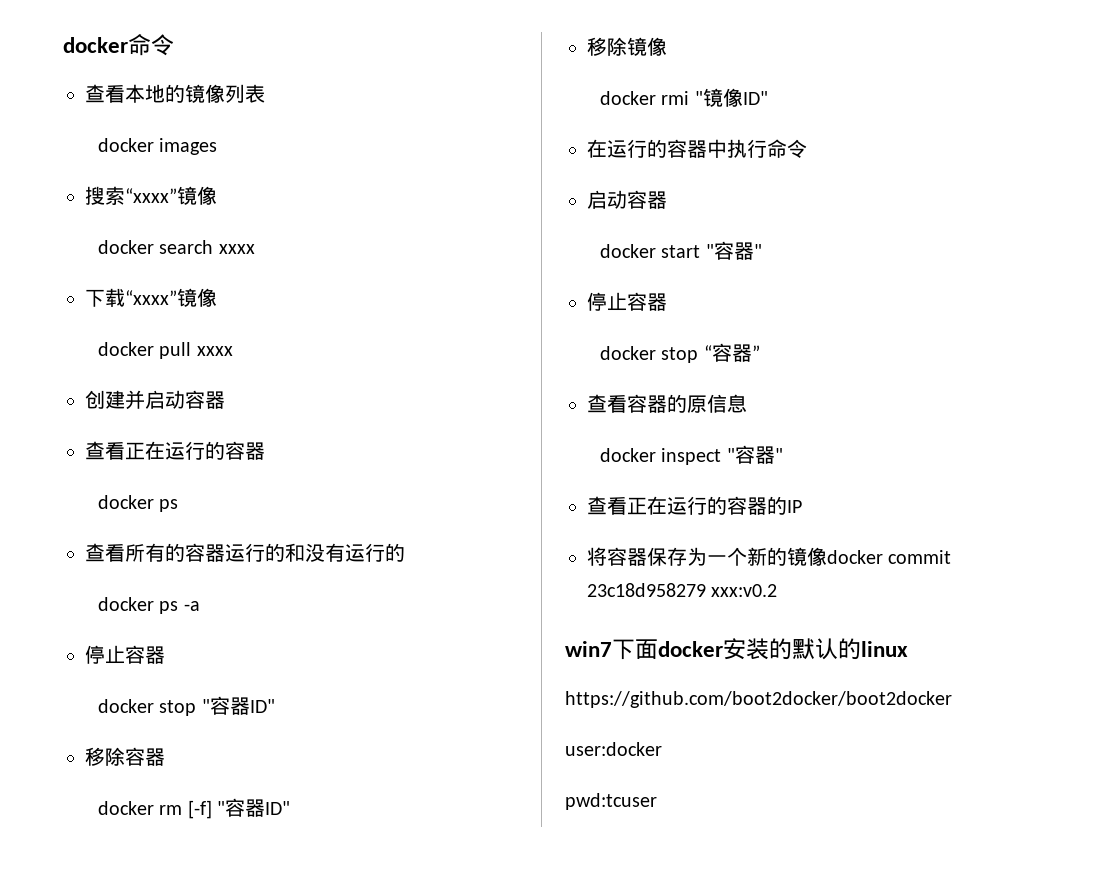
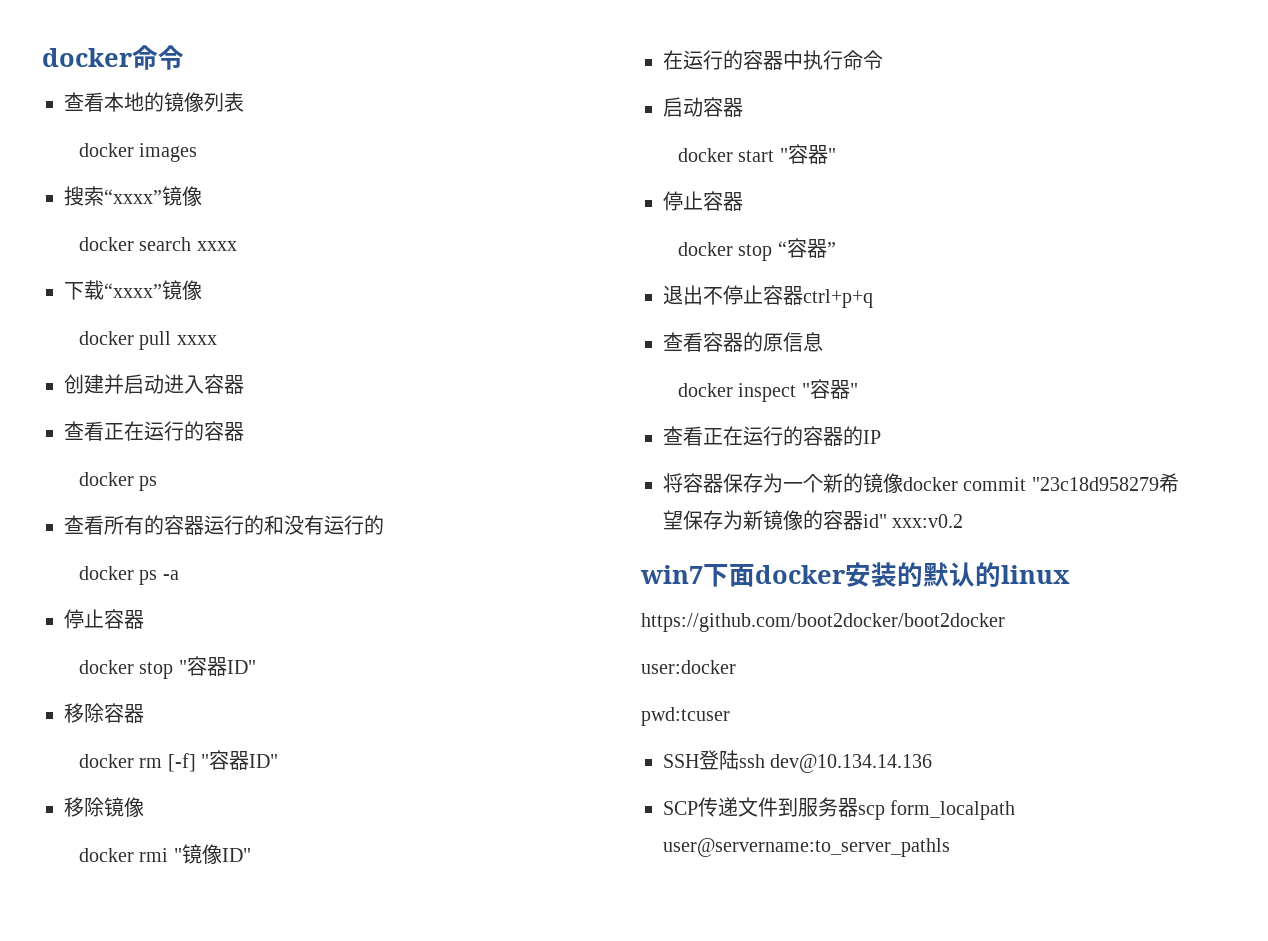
- 创建并启动容器
+ 创建并启动进入容器
+ 退出不停止容器ctrl+p+q
- 将容器保存为一个新的镜像docker commit 23c18d958279 xxx:v0.2
+ 将容器保存为一个新的镜像docker commit "23c18d958279希望保存为新镜像的容器id" xxx:v0.2
+ SSH登陆ssh dev@10.134.14.136
+ SCP传递文件到服务器scp form_localpath user@servername:to_server_pathls

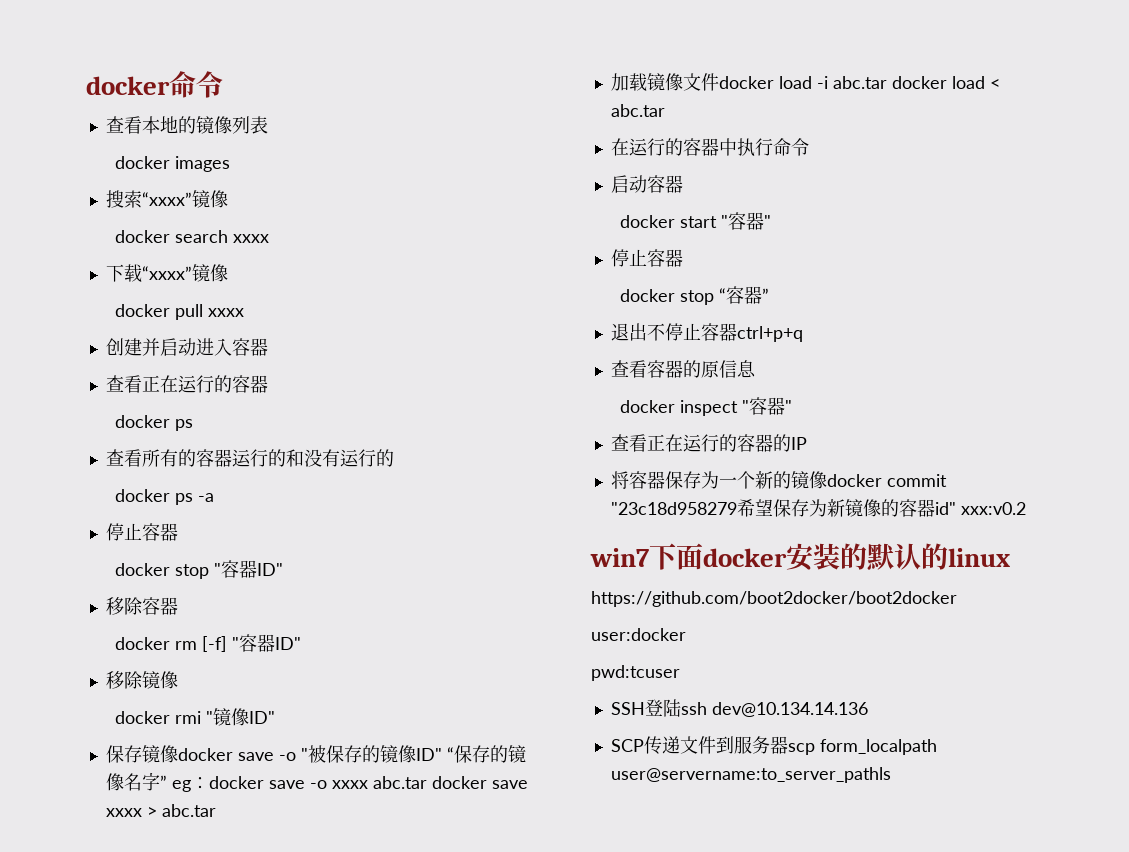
+ 保存镜像docker save -o "被保存的镜像ID" “保存的镜像名字” eg：docker save -o xxxx abc.tar docker save xxxx > abc.tar
+ 加载镜像文件docker load -i abc.tar docker load < abc.tar

